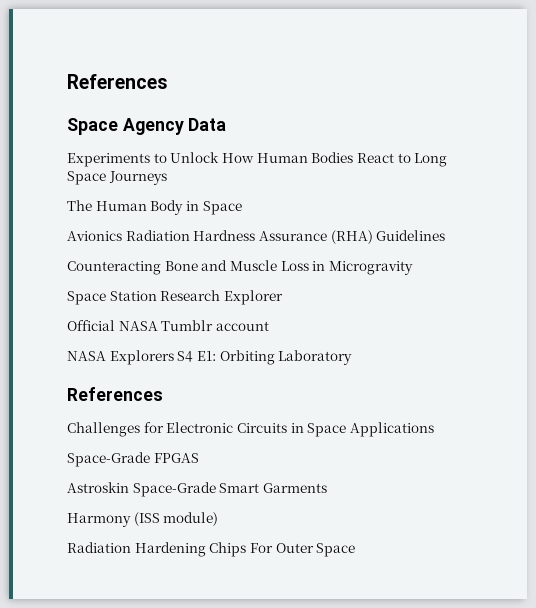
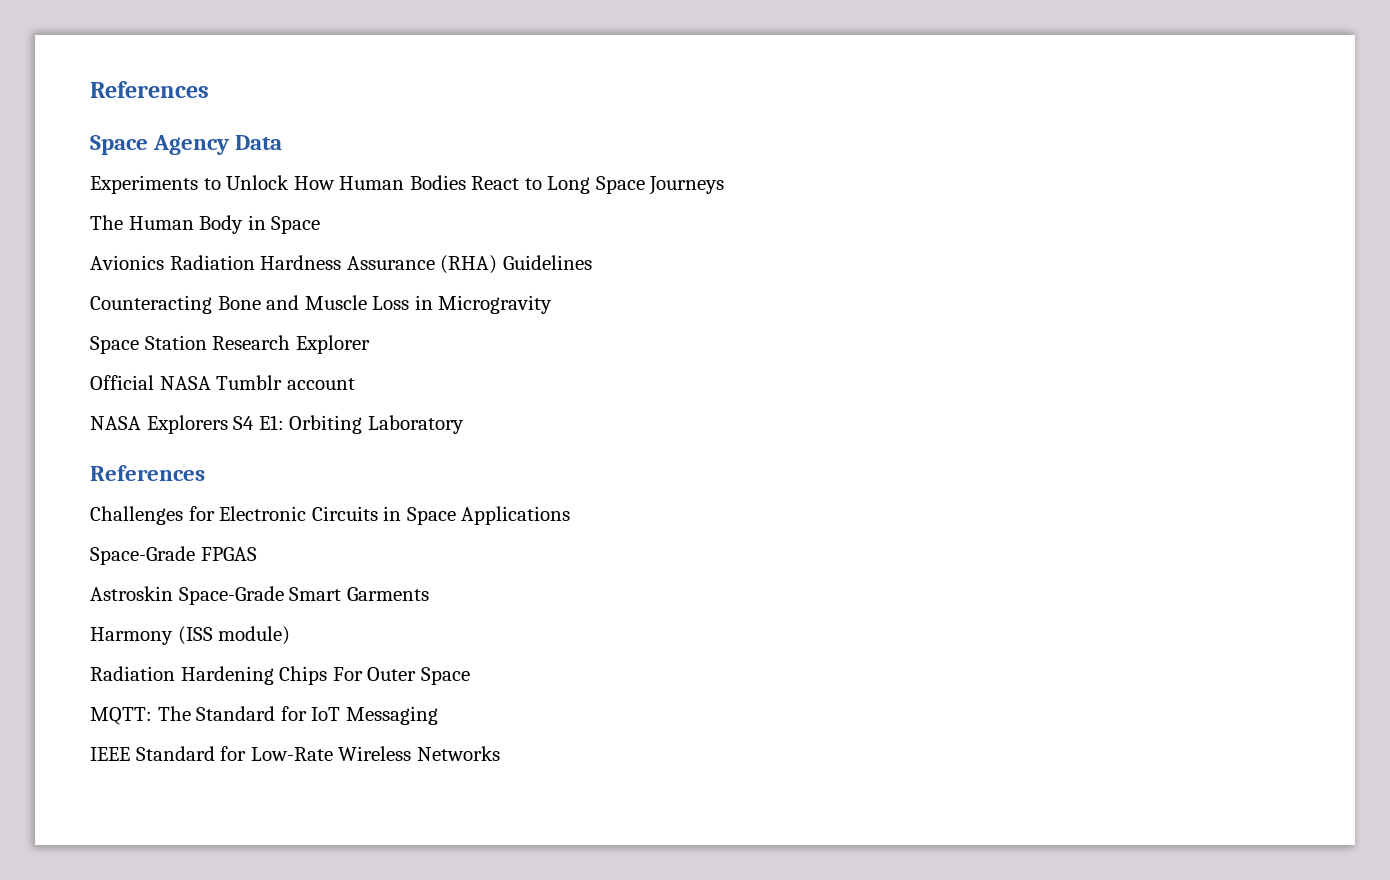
+ MQTT: The Standard for IoT Messaging
+ IEEE Standard for Low-Rate Wireless Networks

